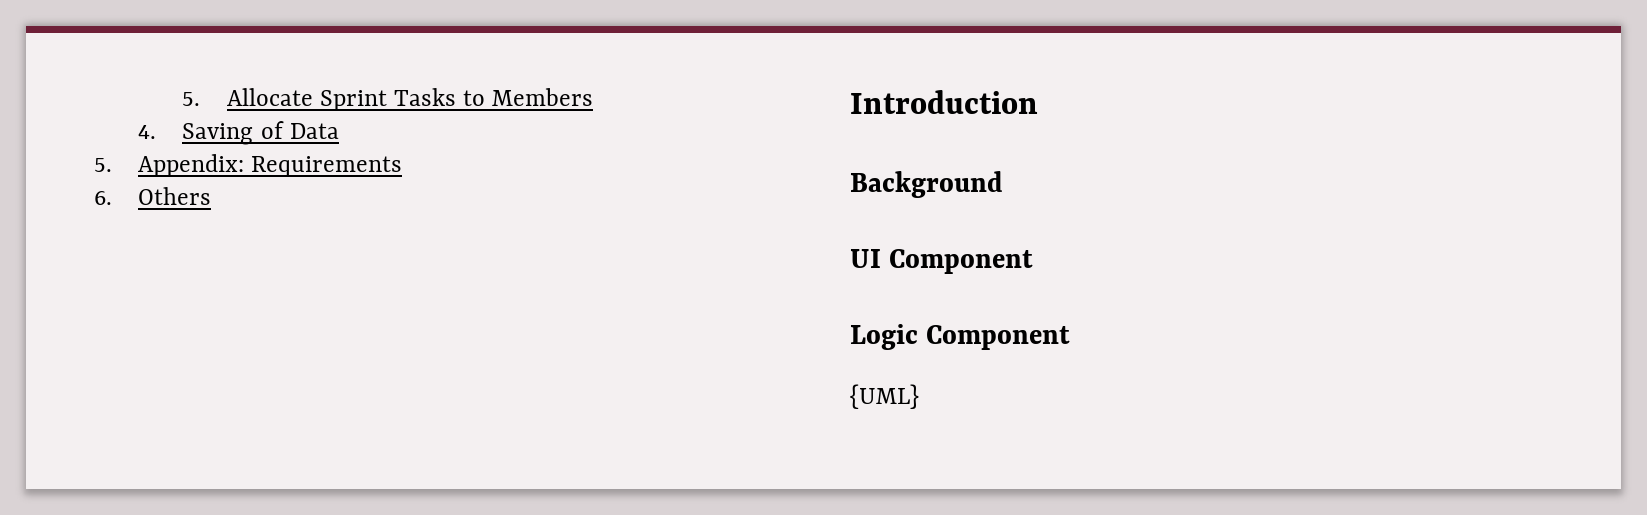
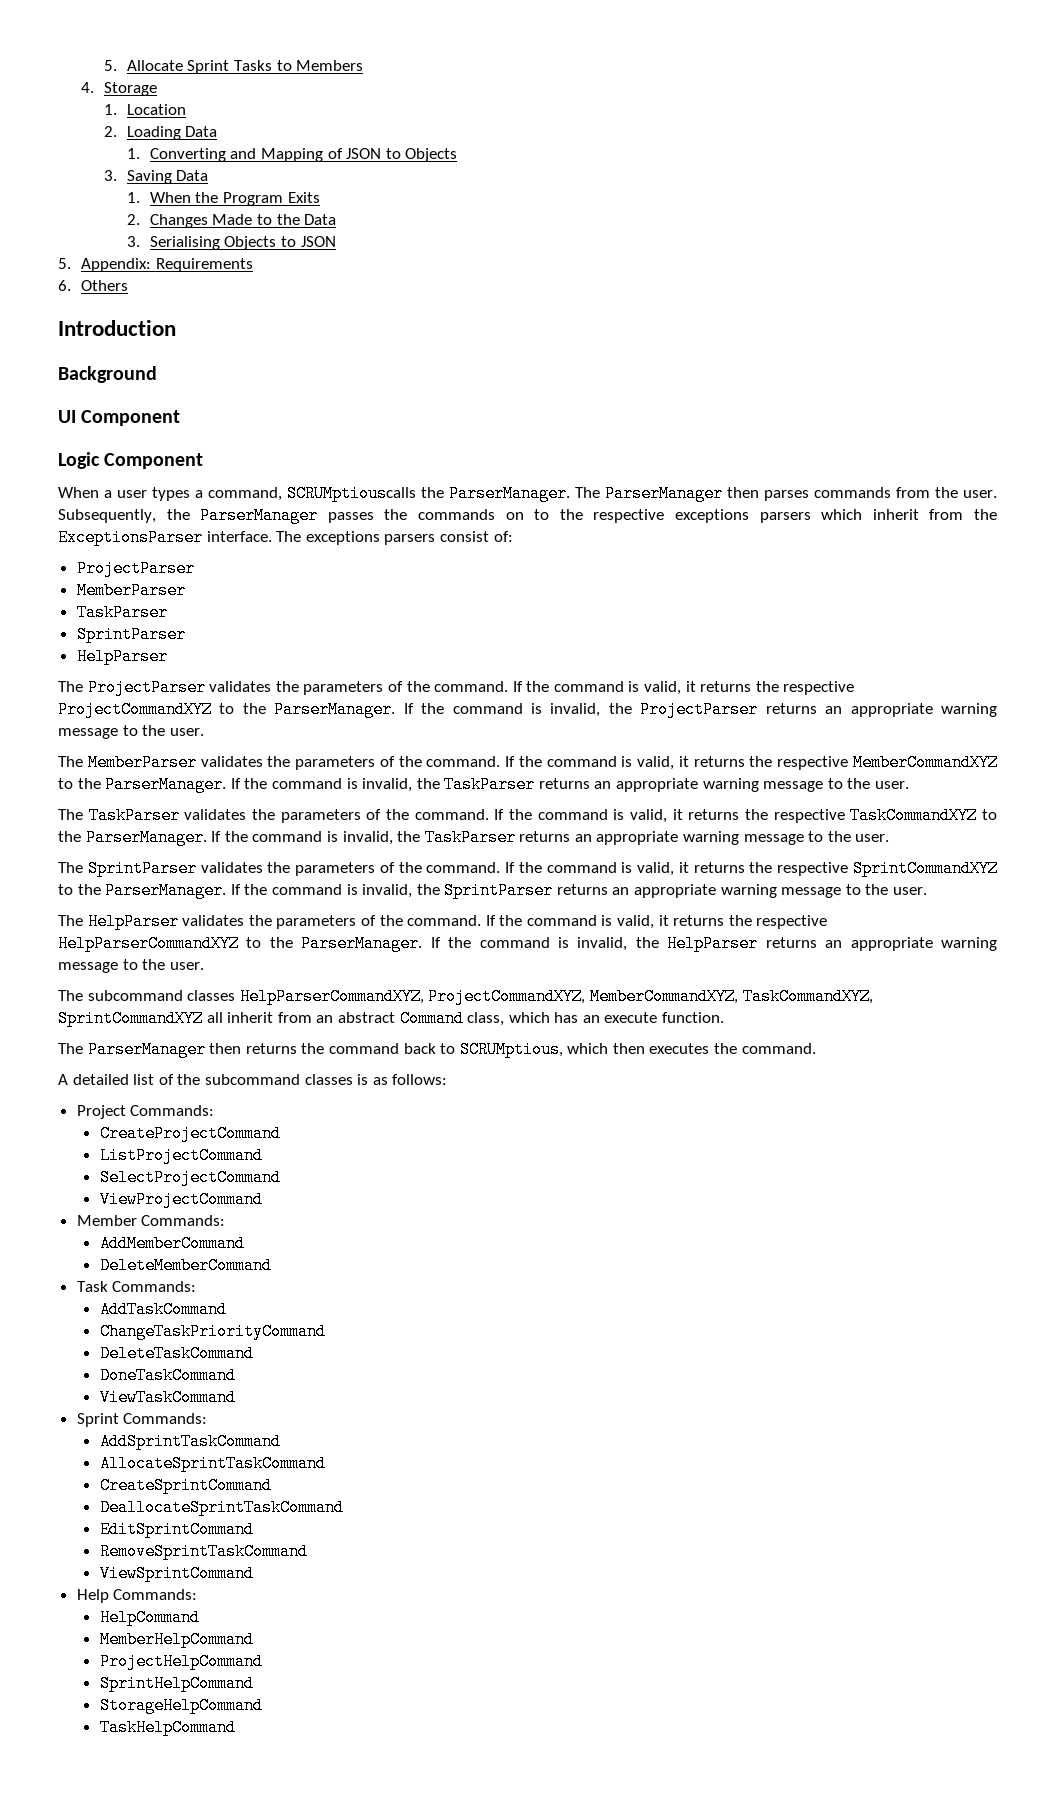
- 4. Saving of Data
+ 4. Storage
+ 1. Location
+ 2. Loading Data
+ 1. Converting and Mapping of JSON to Objects
+ 3. Saving Data
+ 1. When the Program Exits
+ 2. Changes Made to the Data
+ 3. Serialising Objects to JSON
- {UML}
+ When a user types a command, SCRUMptiouscalls the ParserManager. The ParserManager then parses commands from the user. Subsequently, the ParserManager passes the commands on to the respective exceptions parsers which inherit from the ExceptionsParser interface. The exceptions parsers consist of:
+ ProjectParser
+ MemberParser
+ TaskParser
+ SprintParser
+ HelpParser
+ The ProjectParser validates the parameters of the command. If the command is valid, it returns the respective ProjectCommandXYZ to the ParserManager. If the command is invalid, the ProjectParser returns an appropriate warning message to the user.
+ The MemberParser validates the parameters of the command. If the command is valid, it returns the respective MemberCommandXYZ to the ParserManager. If the command is invalid, the TaskParser returns an appropriate warning message to the user.
+ The TaskParser validates the parameters of the command. If the command is valid, it returns the respective TaskCommandXYZ to the ParserManager. If the command is invalid, the TaskParser returns an appropriate warning message to the user.
+ The SprintParser validates the parameters of the command. If the command is valid, it returns the respective SprintCommandXYZ to the ParserManager. If the command is invalid, the SprintParser returns an appropriate warning message to the user.
+ The HelpParser validates the parameters of the command. If the command is valid, it returns the respective HelpParserCommandXYZ to the ParserManager. If the command is invalid, the HelpParser returns an appropriate warning message to the user.
+ The subcommand classes HelpParserCommandXYZ, ProjectCommandXYZ, MemberCommandXYZ, TaskCommandXYZ, SprintCommandXYZ all inherit from an abstract Command class, which has an execute function.
+ The ParserManager then returns the command back to SCRUMptious, which then executes the command.
+ A detailed list of the subcommand classes is as follows:
+ Project Commands:
+ CreateProjectCommand
+ ListProjectCommand
+ SelectProjectCommand
+ ViewProjectCommand
+ Member Commands:
+ AddMemberCommand
+ DeleteMemberCommand
+ Task Commands:
+ AddTaskCommand
+ ChangeTaskPriorityCommand
+ DeleteTaskCommand
+ DoneTaskCommand
+ ViewTaskCommand
+ Sprint Commands:
+ AddSprintTaskCommand
+ AllocateSprintTaskCommand
+ CreateSprintCommand
+ DeallocateSprintTaskCommand
+ EditSprintCommand
+ RemoveSprintTaskCommand
+ ViewSprintCommand
+ Help Commands:
+ HelpCommand
+ MemberHelpCommand
+ ProjectHelpCommand
+ SprintHelpCommand
+ StorageHelpCommand
+ TaskHelpCommand

